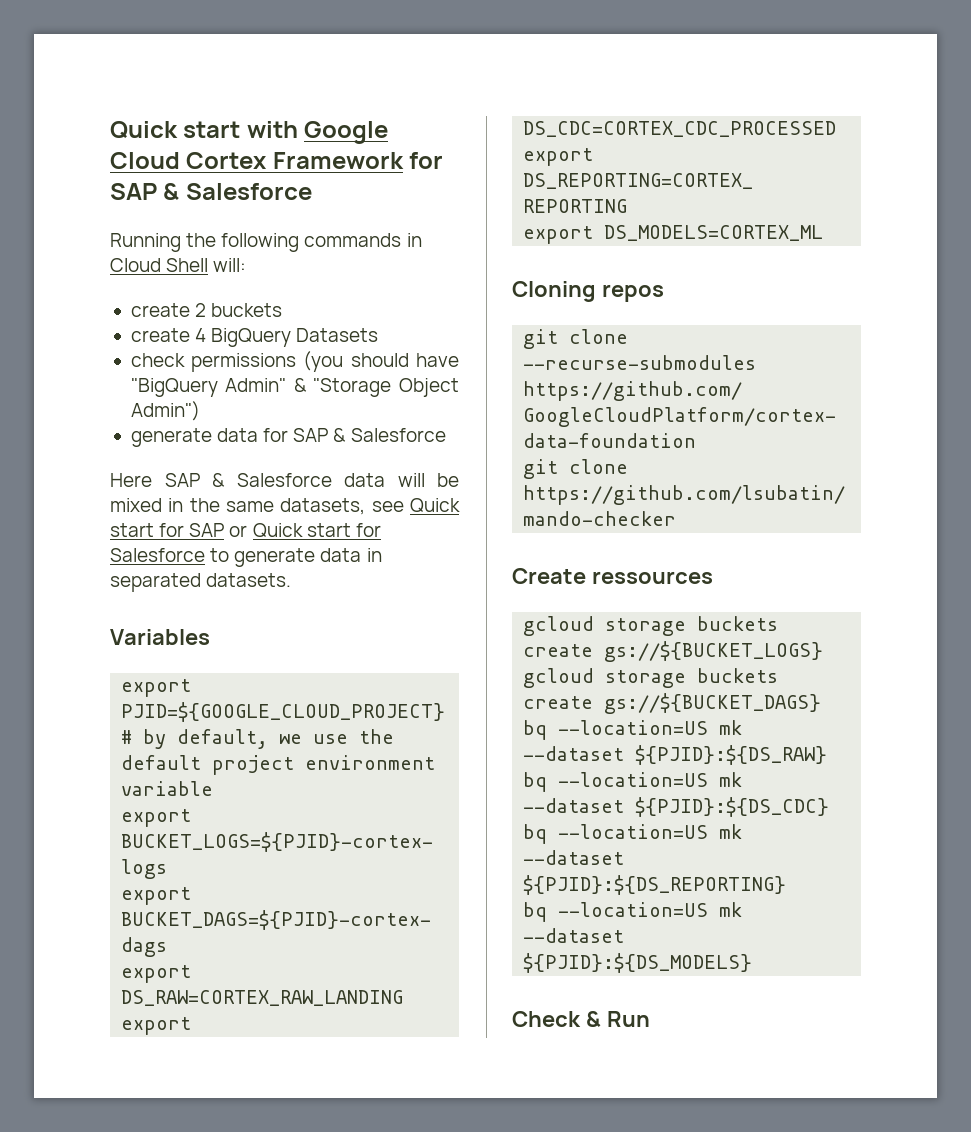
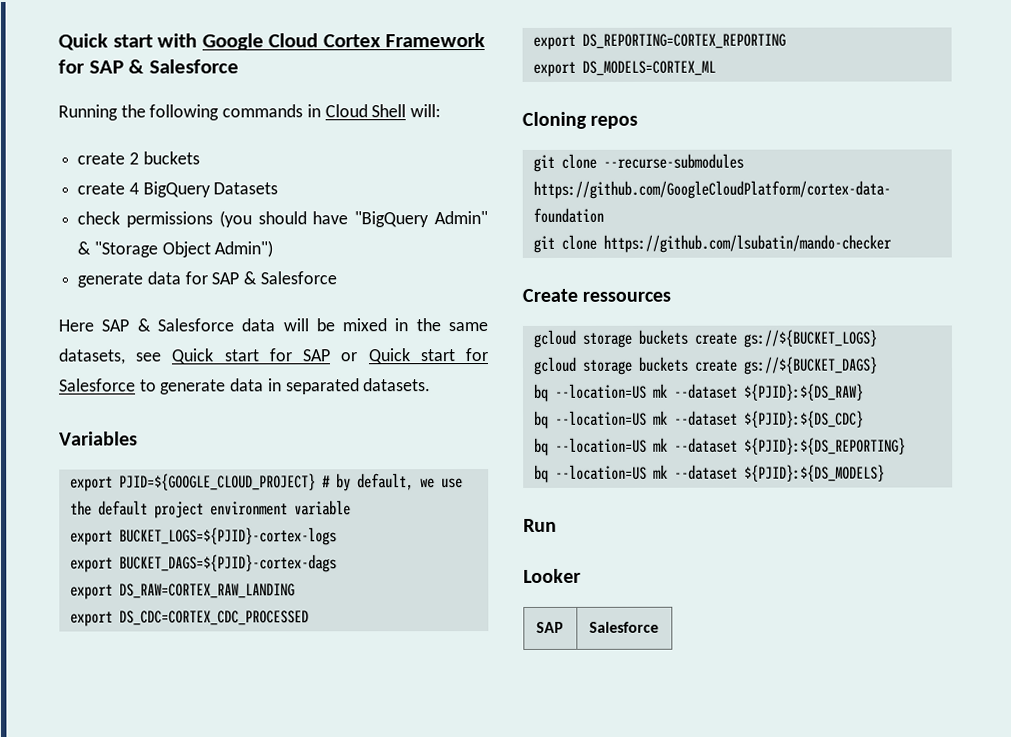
- Check & Run
+ Run
+ Looker
+ SAP | Salesforce

